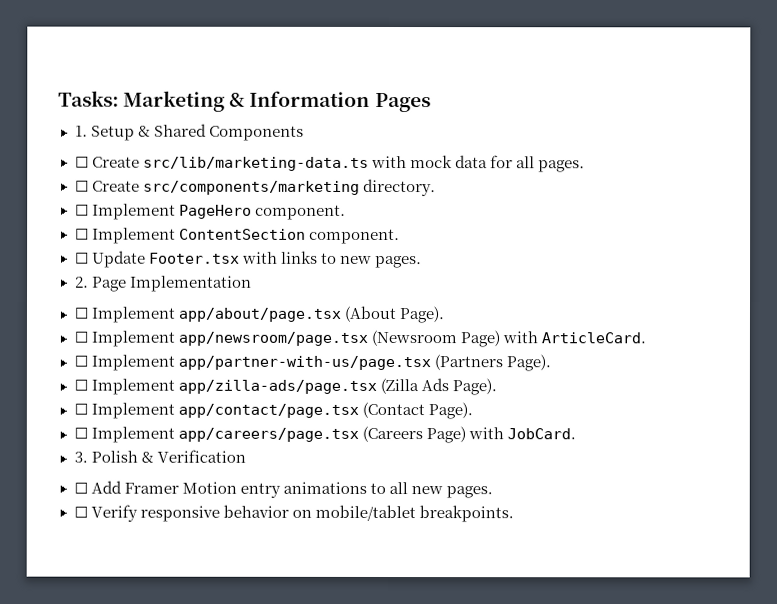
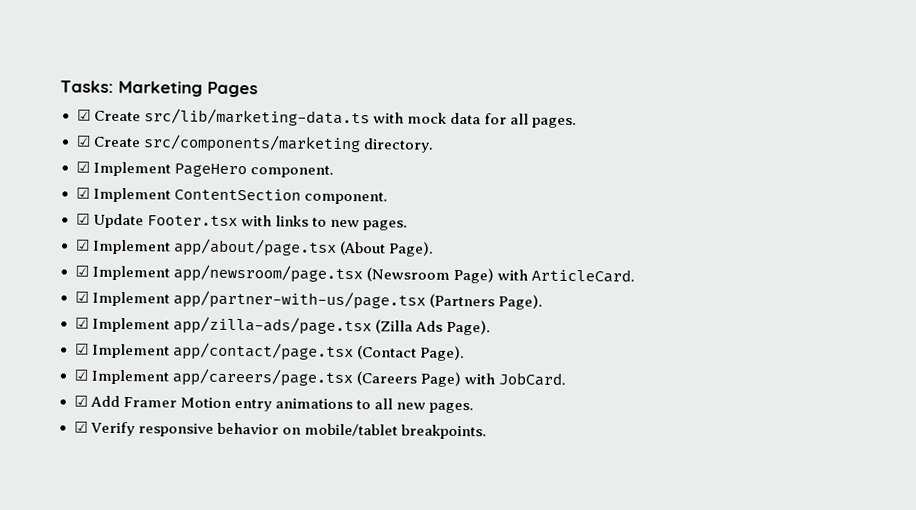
- Tasks: Marketing & Information Pages
+ Tasks: Marketing Pages
- 1. Setup & Shared Components
- ☐ Create src/lib/marketing-data.ts with mock data for all pages.
+ ☑ Create src/lib/marketing-data.ts with mock data for all pages.
- ☐ Create src/components/marketing directory.
+ ☑ Create src/components/marketing directory.
- ☐ Implement PageHero component.
+ ☑ Implement PageHero component.
- ☐ Implement ContentSection component.
+ ☑ Implement ContentSection component.
- ☐ Update Footer.tsx with links to new pages.
+ ☑ Update Footer.tsx with links to new pages.
- 2. Page Implementation
- ☐ Implement app/about/page.tsx (About Page).
+ ☑ Implement app/about/page.tsx (About Page).
- ☐ Implement app/newsroom/page.tsx (Newsroom Page) with ArticleCard.
+ ☑ Implement app/newsroom/page.tsx (Newsroom Page) with ArticleCard.
- ☐ Implement app/partner-with-us/page.tsx (Partners Page).
+ ☑ Implement app/partner-with-us/page.tsx (Partners Page).
- ☐ Implement app/zilla-ads/page.tsx (Zilla Ads Page).
+ ☑ Implement app/zilla-ads/page.tsx (Zilla Ads Page).
- ☐ Implement app/contact/page.tsx (Contact Page).
+ ☑ Implement app/contact/page.tsx (Contact Page).
- ☐ Implement app/careers/page.tsx (Careers Page) with JobCard.
+ ☑ Implement app/careers/page.tsx (Careers Page) with JobCard.
- 3. Polish & Verification
- ☐ Add Framer Motion entry animations to all new pages.
+ ☑ Add Framer Motion entry animations to all new pages.
- ☐ Verify responsive behavior on mobile/tablet breakpoints.
+ ☑ Verify responsive behavior on mobile/tablet breakpoints.

